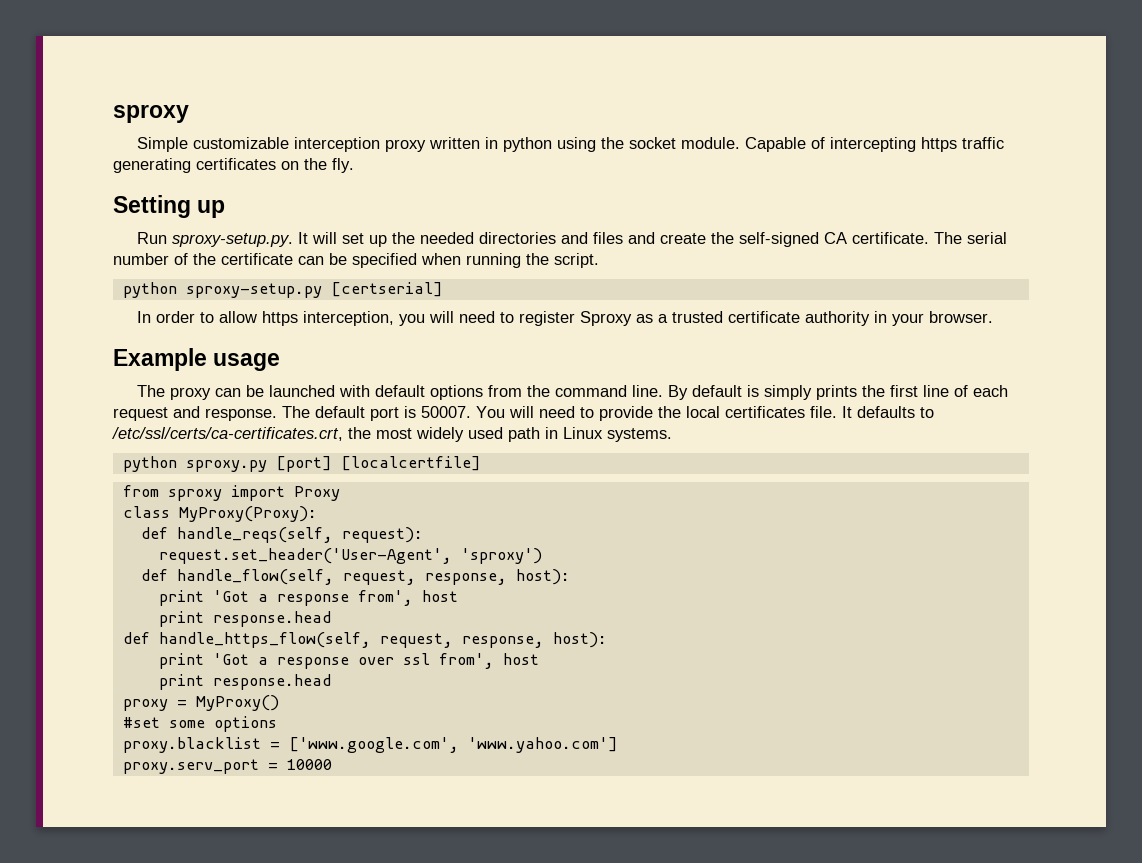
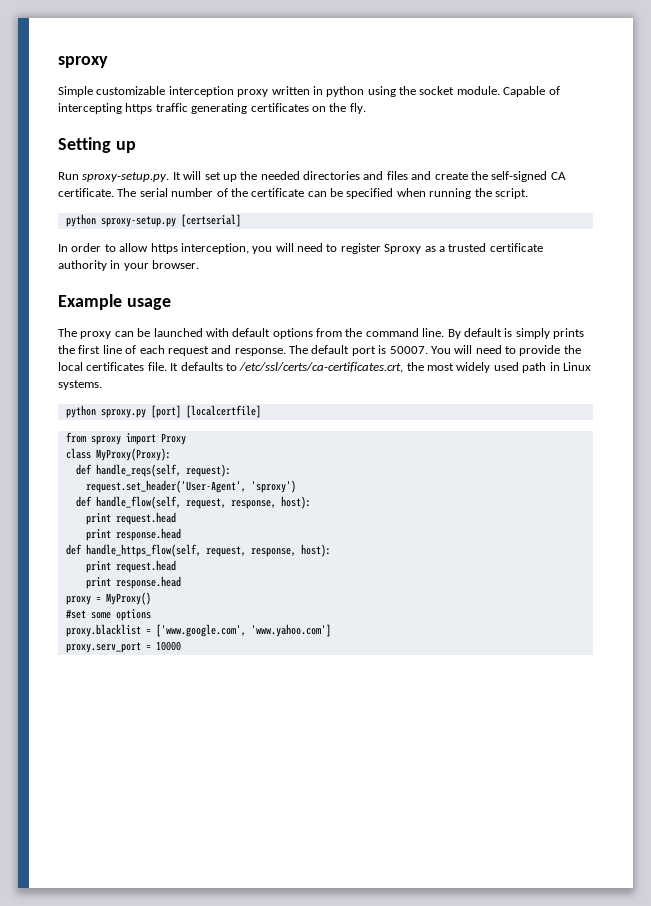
  def handle_flow(self, request, response, host):
- print 'Got a response from', host
+ print request.head
  def handle_https_flow(self, request, response, host):
- print 'Got a response over ssl from', host
+ print request.head

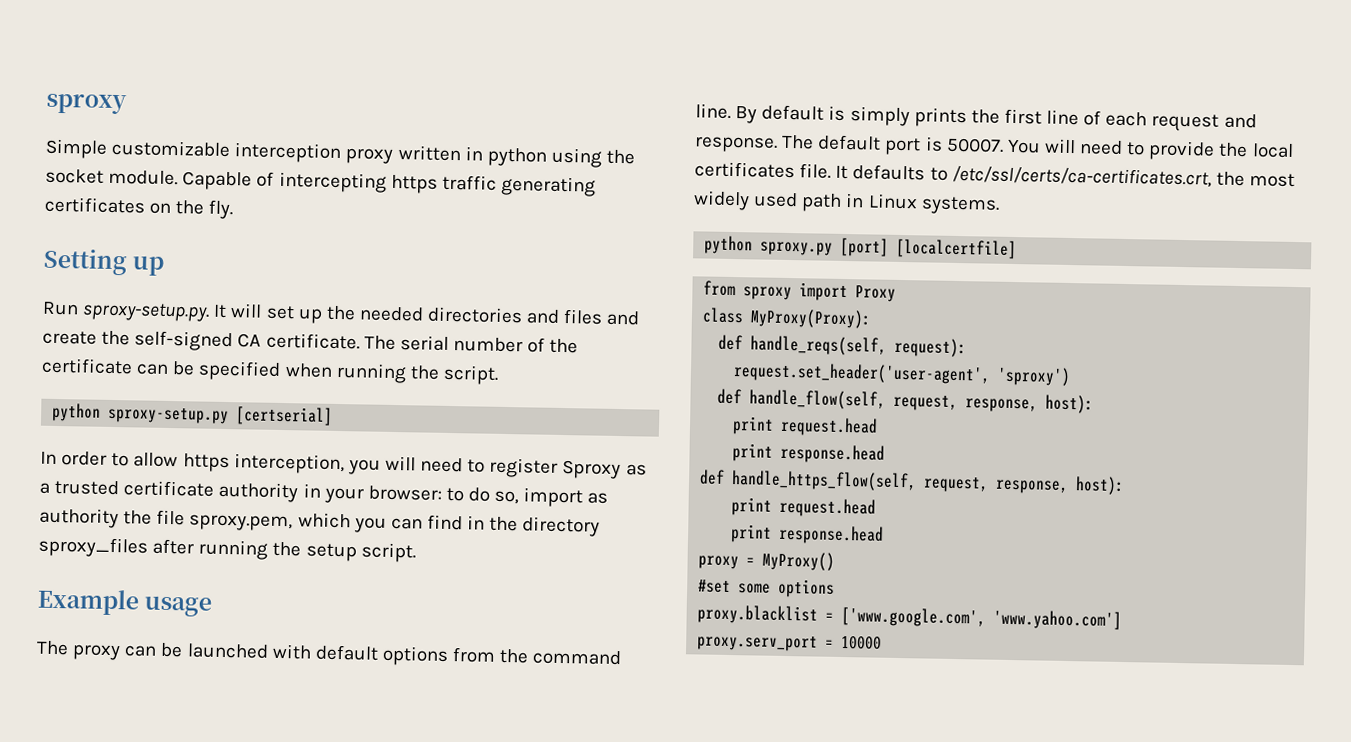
- In order to allow https interception, you will need to register Sproxy as a trusted certificate authority in your browser.
+ In order to allow https interception, you will need to register Sproxy as a trusted certificate authority in your browser: to do so, import as authority the file sproxy.pem, which you can find in the directory sproxy_files after running the setup script.
- request.set_header('User-Agent', 'sproxy')
+ request.set_header('user-agent', 'sproxy')

